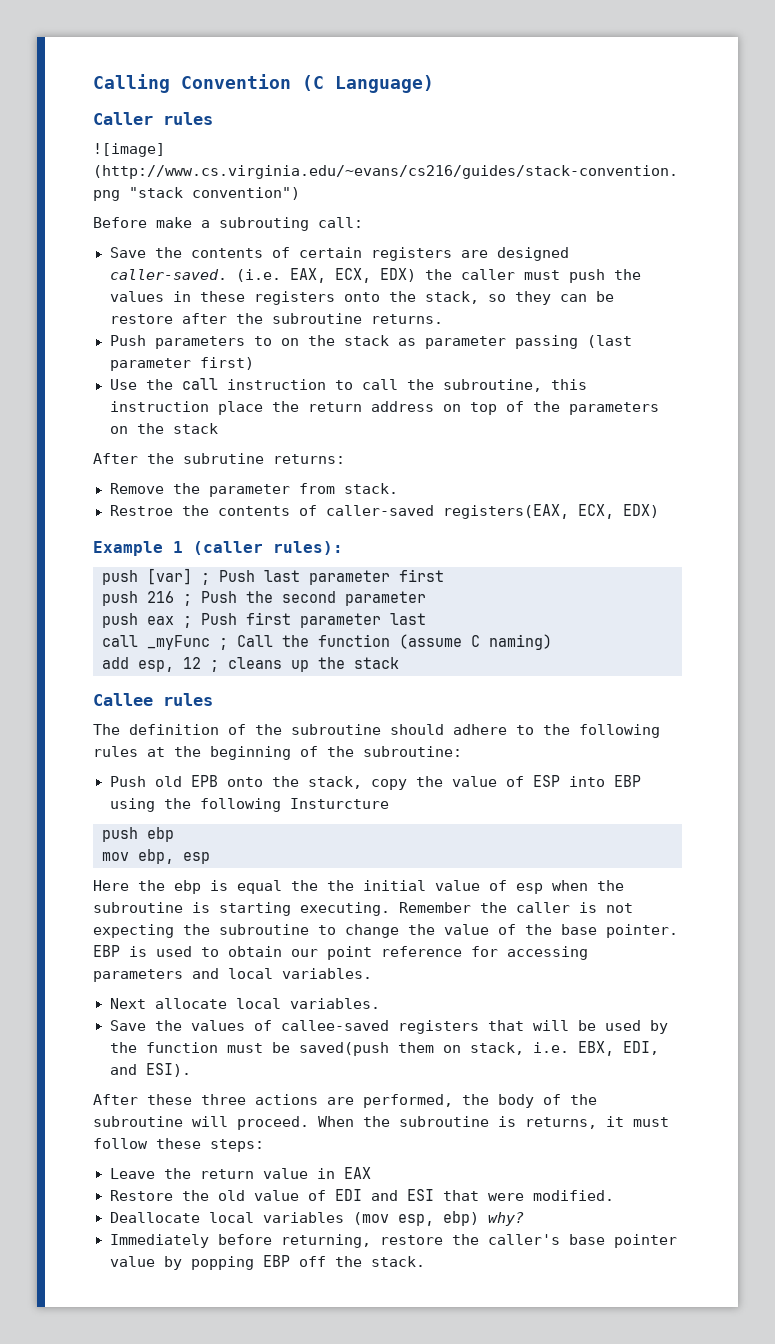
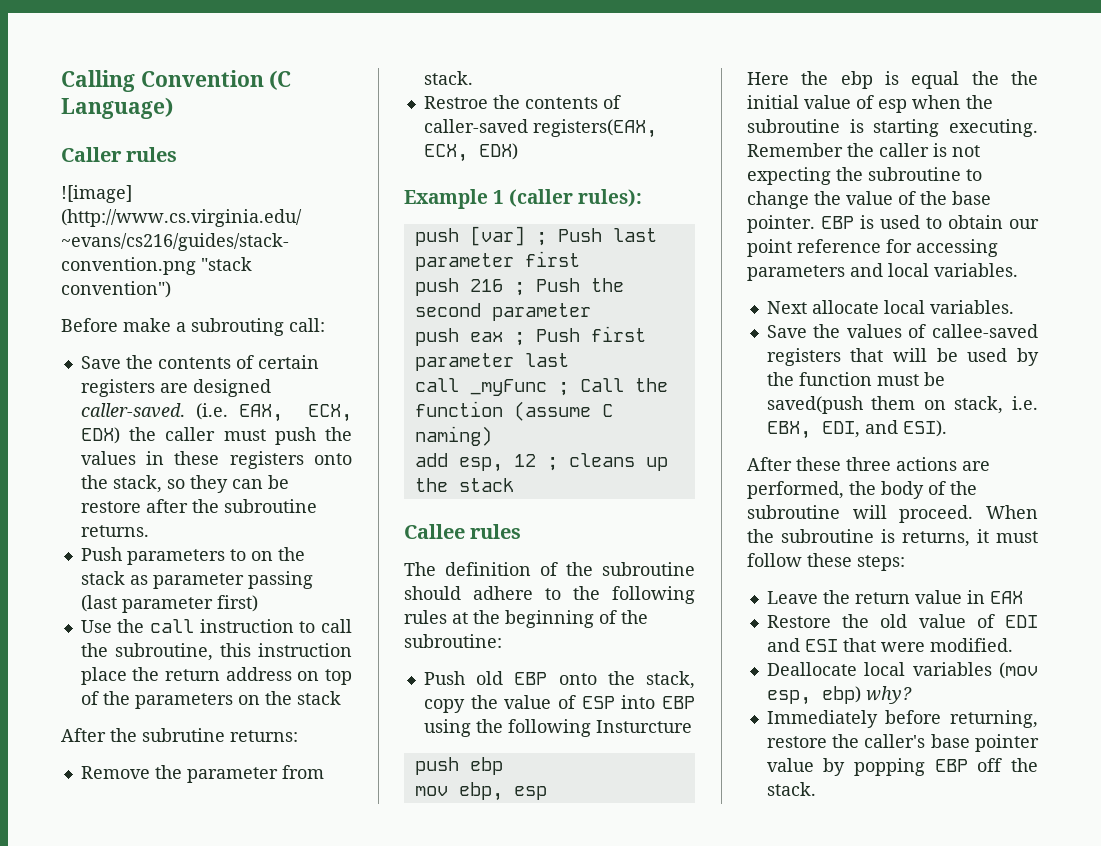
- Push old EPB onto the stack, copy the value of ESP into EBP using the following Insturcture
+ Push old EBP onto the stack, copy the value of ESP into EBP using the following Insturcture

